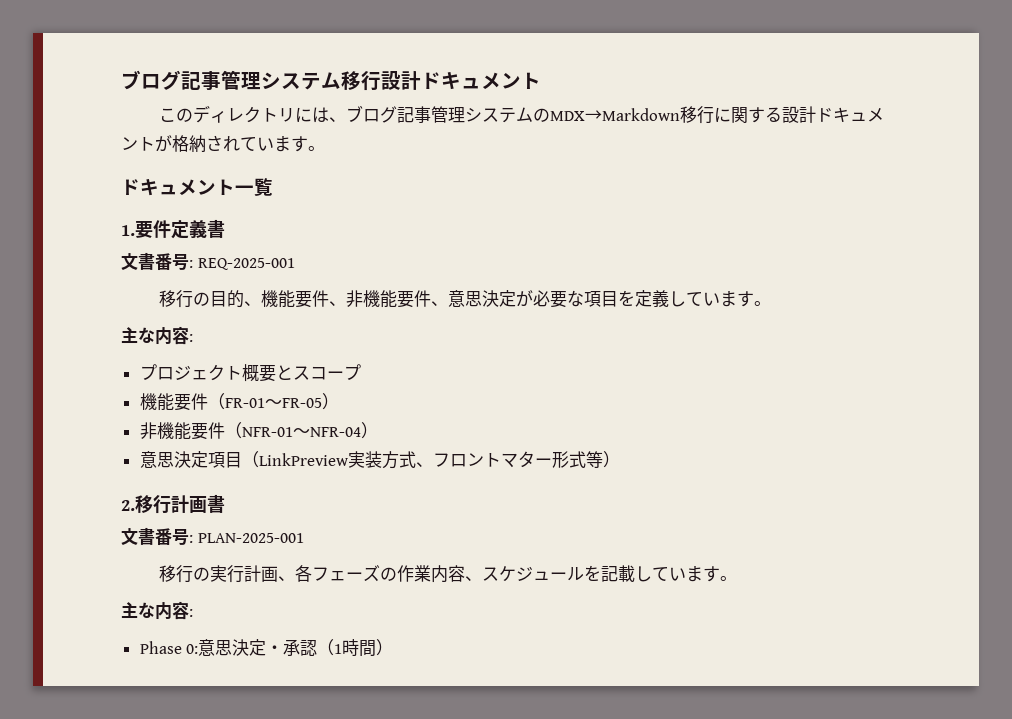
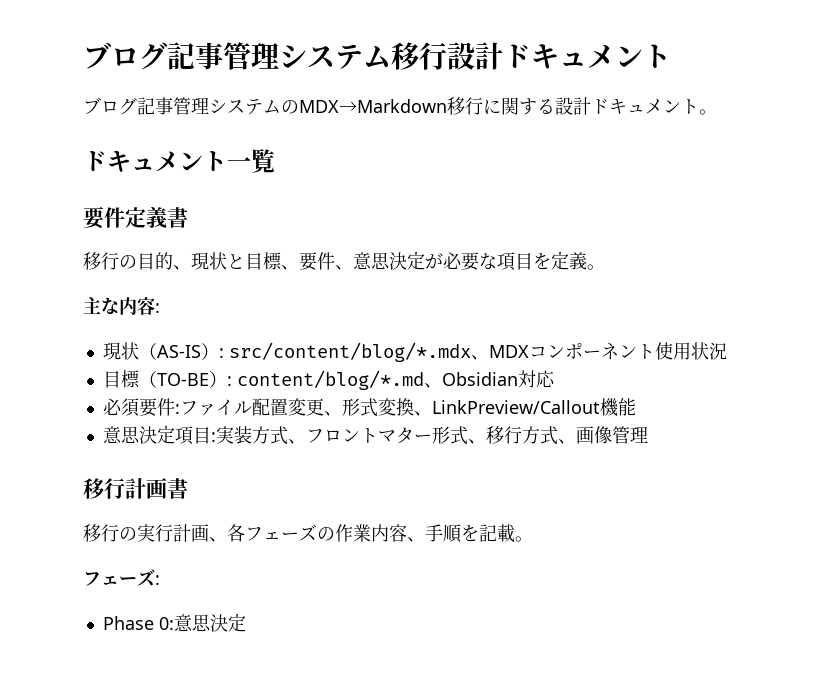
- このディレクトリには、ブログ記事管理システムのMDX→Markdown移行に関する設計ドキュメントが格納されています。
+ ブログ記事管理システムのMDX→Markdown移行に関する設計ドキュメント。
- 1.要件定義書
+ 要件定義書
- 文書番号: REQ-2025-001
- 移行の目的、機能要件、非機能要件、意思決定が必要な項目を定義しています。
+ 移行の目的、現状と目標、要件、意思決定が必要な項目を定義。
  主な内容:
- プロジェクト概要とスコープ
- 機能要件（FR-01〜FR-05）
- 非機能要件（NFR-01〜NFR-04）
+ 現状（AS-IS）: src/content/blog/*.mdx、MDXコンポーネント使用状況
+ 目標（TO-BE）: content/blog/*.md、Obsidian対応
+ 必須要件:ファイル配置変更、形式変換、LinkPreview/Callout機能
- 意思決定項目（LinkPreview実装方式、フロントマター形式等）
- 2.移行計画書
+ 意思決定項目:実装方式、フロントマター形式、移行方式、画像管理
+ 移行計画書
- 文書番号: PLAN-2025-001
- 移行の実行計画、各フェーズの作業内容、スケジュールを記載しています。
- 主な内容:
+ 移行の実行計画、各フェーズの作業内容、手順を記載。
+ フェーズ:
- Phase 0:意思決定・承認（1時間）
+ Phase 0:意思決定

